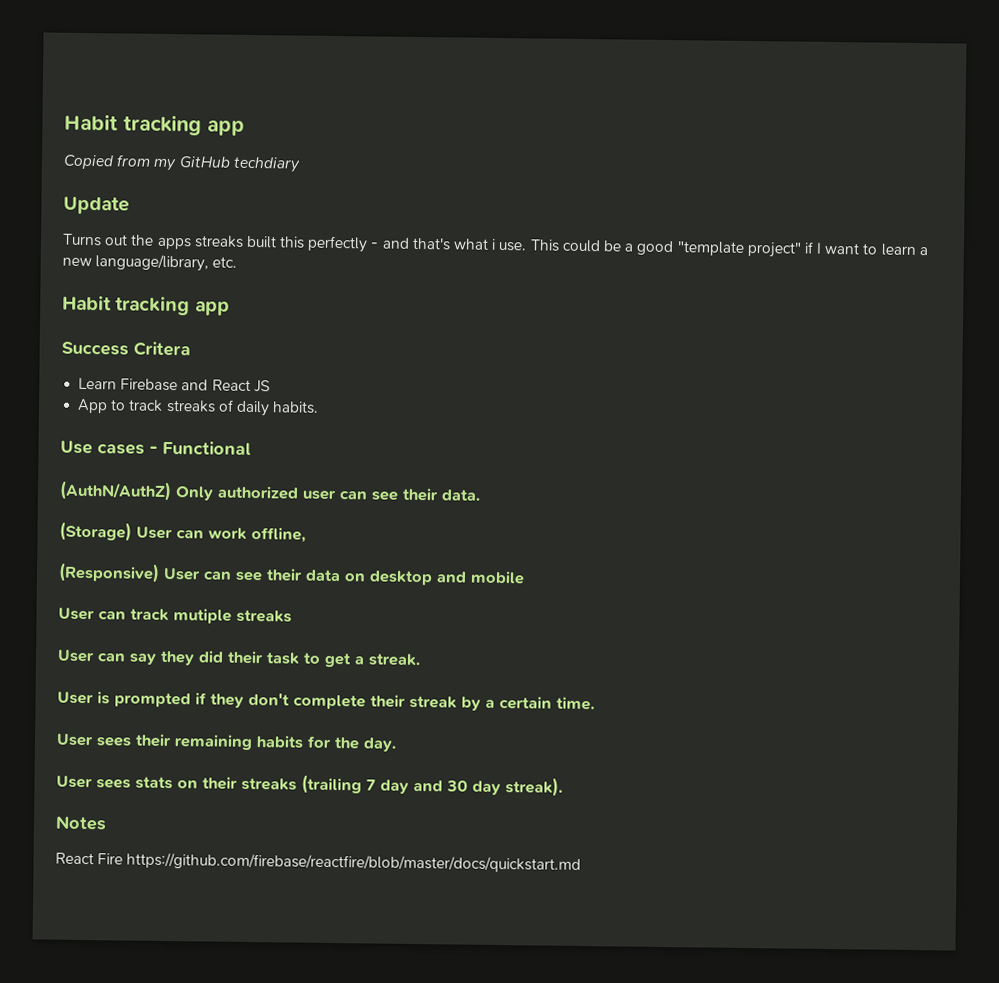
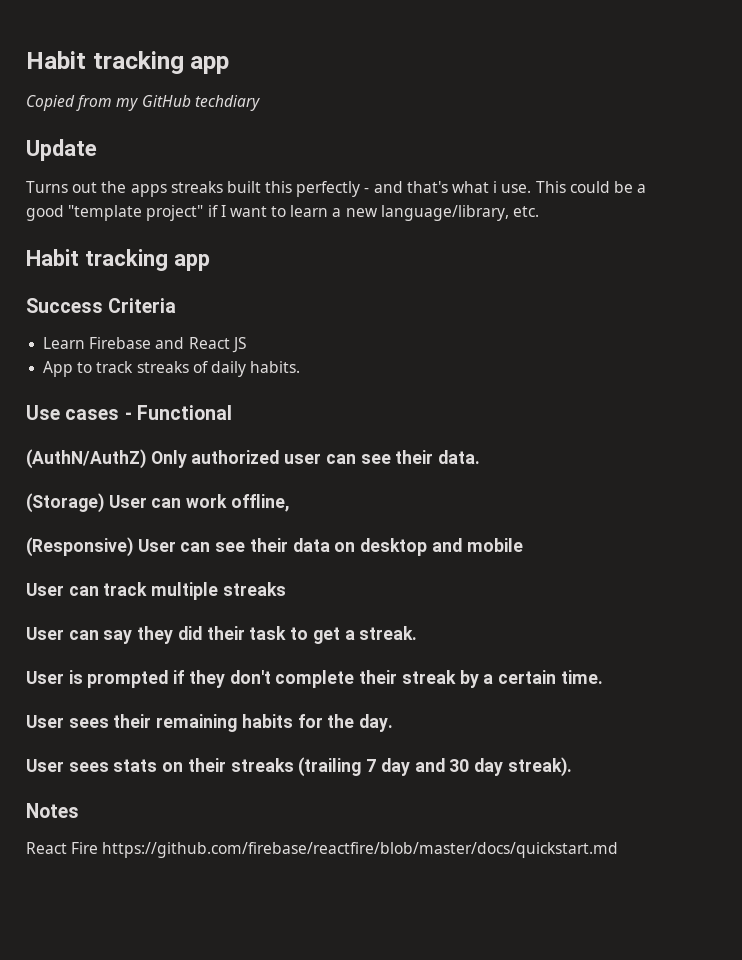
- Success Critera
+ Success Criteria
- User can track mutiple streaks
+ User can track multiple streaks

